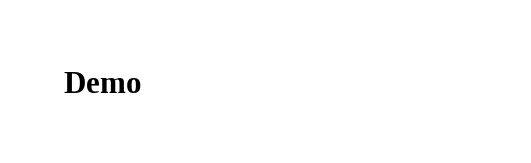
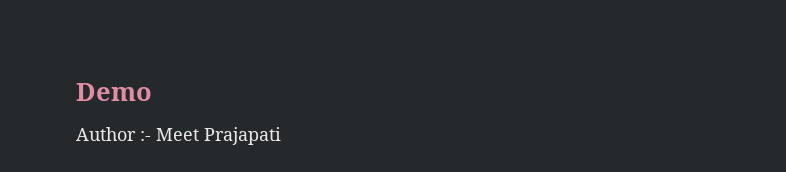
+ Author :- Meet Prajapati

